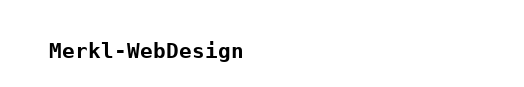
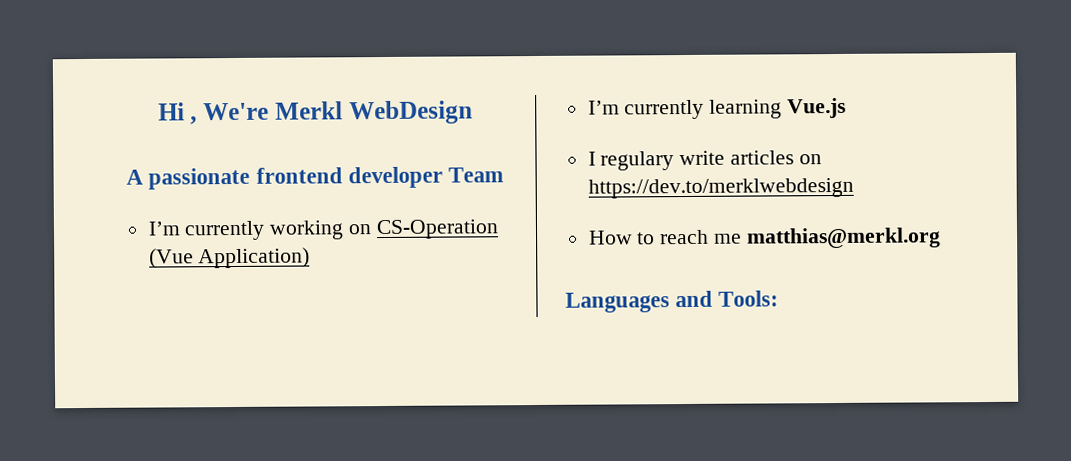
- Merkl-WebDesign
+ Hi , We're Merkl WebDesign
+ A passionate frontend developer Team
+ I’m currently working on CS-Operation (Vue Application)
+ I’m currently learning Vue.js
+ I regulary write articles on https://dev.to/merklwebdesign
+ How to reach me matthias@merkl.org
+ Languages and Tools:

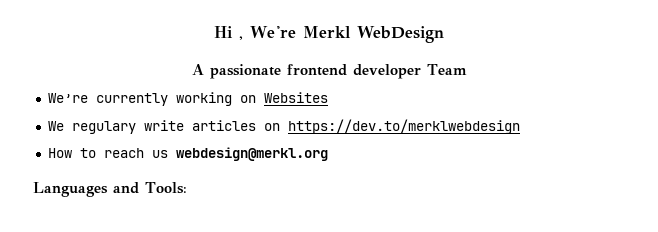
- I’m currently working on CS-Operation (Vue Application)
- I’m currently learning Vue.js
- I regulary write articles on https://dev.to/merklwebdesign
+ We’re currently working on Websites
+ We regulary write articles on https://dev.to/merklwebdesign
- How to reach me matthias@merkl.org
+ How to reach us webdesign@merkl.org

